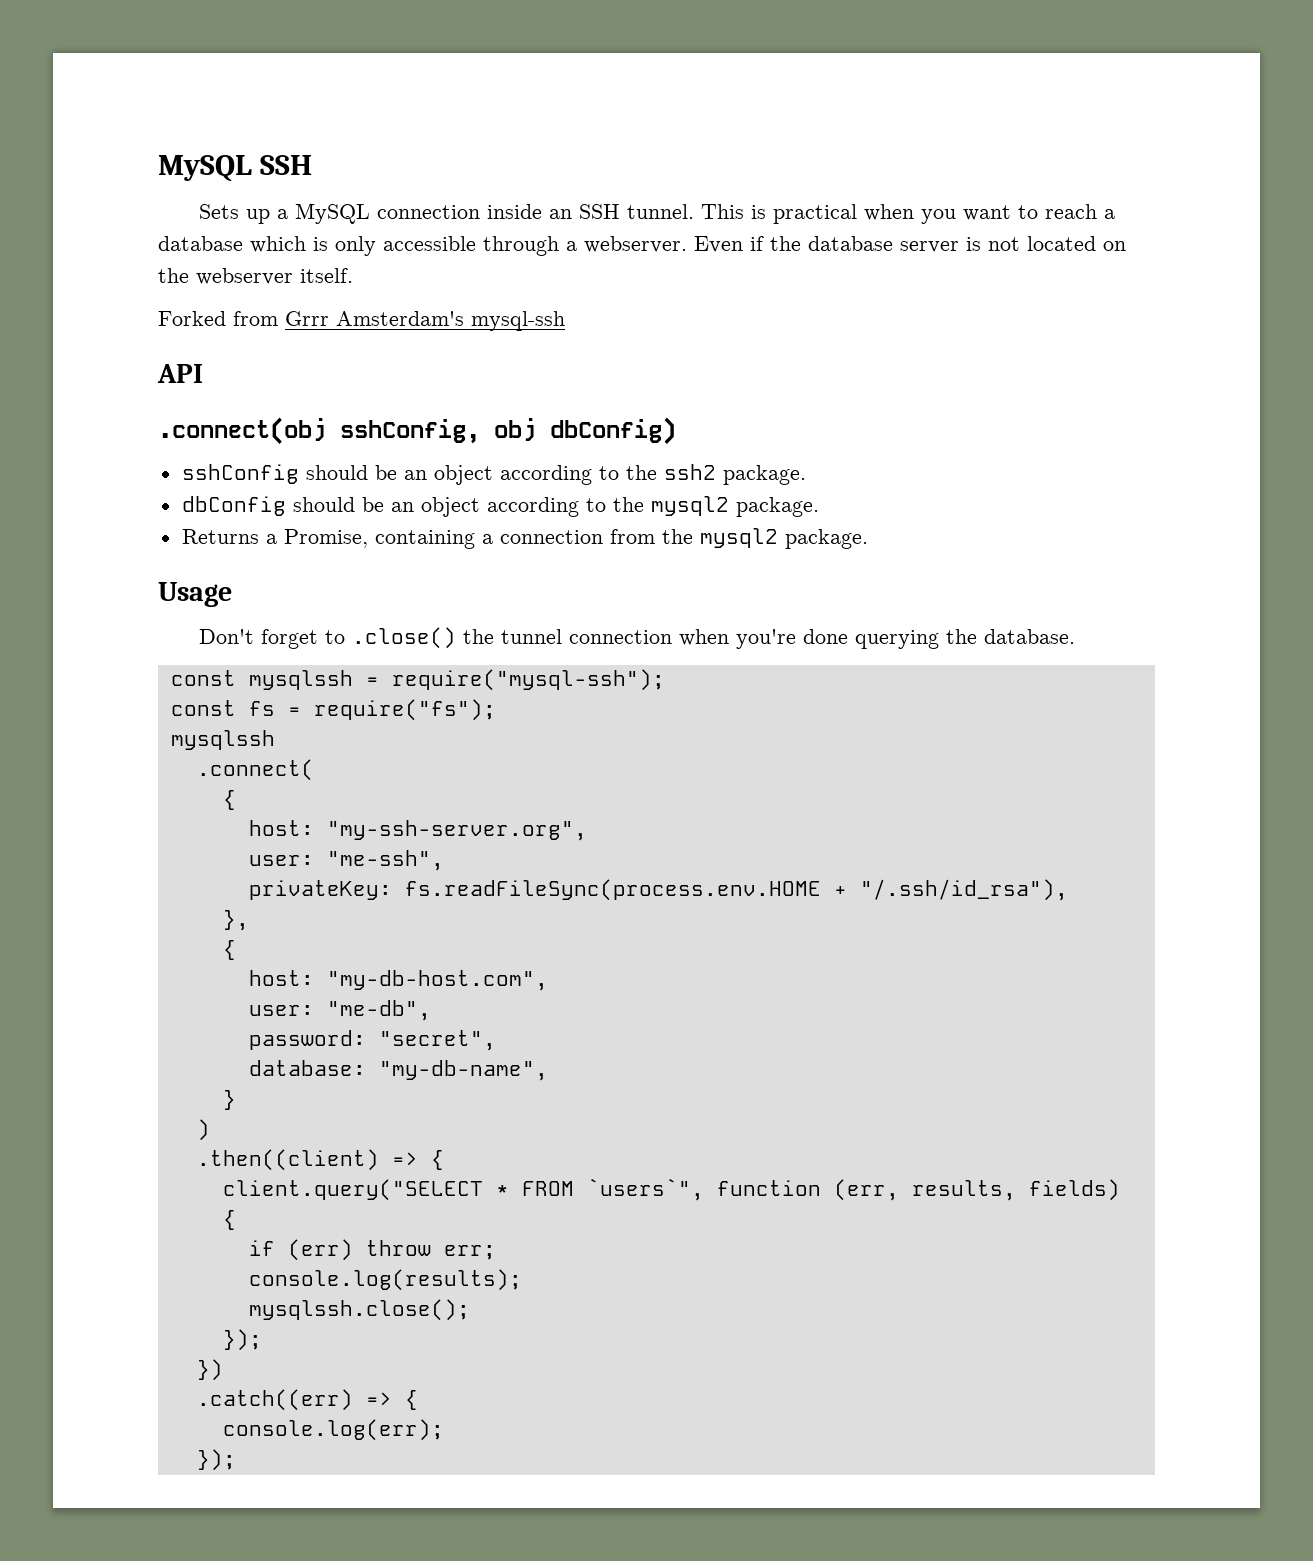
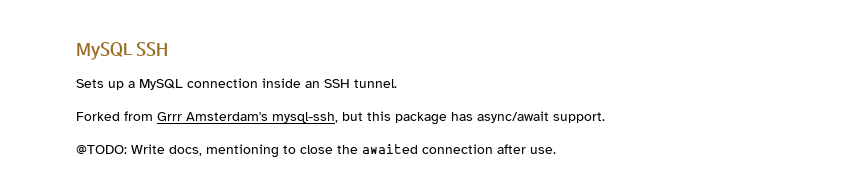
- Sets up a MySQL connection inside an SSH tunnel. This is practical when you want to reach a database which is only accessible through a webserver. Even if the database server is not located on the webserver itself.
- Forked from Grrr Amsterdam's mysql-ssh
- API
- .connect(obj sshConfig, obj dbConfig)
- sshConfig should be an object according to the ssh2 package.
- dbConfig should be an object according to the mysql2 package.
- Returns a Promise, containing a connection from the mysql2 package.
- Usage
- Don't forget to .close() the tunnel connection when you're done querying the database.
- const mysqlssh = require("mysql-ssh");
- const fs = require("fs");
- mysqlssh
- .connect(
- {
- host: "my-ssh-server.org",
- user: "me-ssh",
- privateKey: fs.readFileSync(process.env.HOME + "/.ssh/id_rsa"),
- },
- {
- host: "my-db-host.com",
- user: "me-db",
- password: "secret",
- database: "my-db-name",
- }
- )
- .then((client) => {
- client.query("SELECT * FROM `users`", function (err, results, fields) {
- if (err) throw err;
- console.log(results);
- mysqlssh.close();
- });
- })
- .catch((err) => {
- console.log(err);
- });
+ Sets up a MySQL connection inside an SSH tunnel.
+ Forked from Grrr Amsterdam's mysql-ssh, but this package has async/await support.
+ @TODO: Write docs, mentioning to close the awaited connection after use.

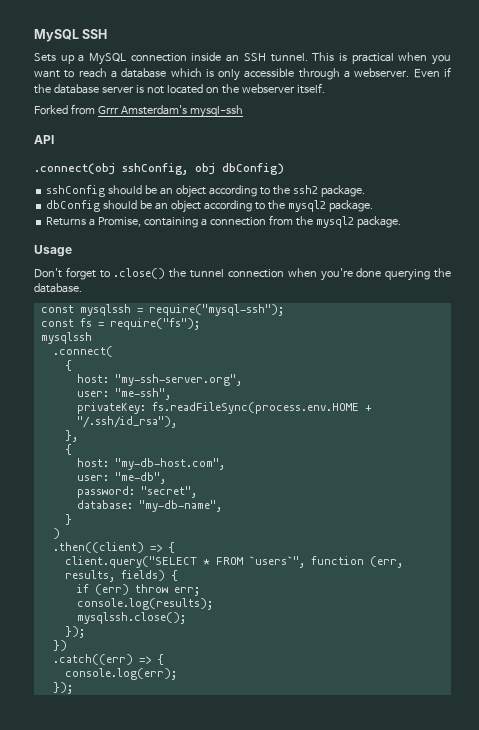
- Sets up a MySQL connection inside an SSH tunnel.
- Forked from Grrr Amsterdam's mysql-ssh, but this package has async/await support.
- @TODO: Write docs, mentioning to close the awaited connection after use.
+ Sets up a MySQL connection inside an SSH tunnel. This is practical when you want to reach a database which is only accessible through a webserver. Even if the database server is not located on the webserver itself.
+ Forked from Grrr Amsterdam's mysql-ssh
+ API
+ .connect(obj sshConfig, obj dbConfig)
+ sshConfig should be an object according to the ssh2 package.
+ dbConfig should be an object according to the mysql2 package.
+ Returns a Promise, containing a connection from the mysql2 package.
+ Usage
+ Don't forget to .close() the tunnel connection when you're done querying the database.
+ const mysqlssh = require("mysql-ssh");
+ const fs = require("fs");
+ mysqlssh
+ .connect(
+ {
+ host: "my-ssh-server.org",
+ user: "me-ssh",
+ privateKey: fs.readFileSync(process.env.HOME + "/.ssh/id_rsa"),
+ },
+ {
+ host: "my-db-host.com",
+ user: "me-db",
+ password: "secret",
+ database: "my-db-name",
+ }
+ )
+ .then((client) => {
+ client.query("SELECT * FROM `users`", function (err, results, fields) {
+ if (err) throw err;
+ console.log(results);
+ mysqlssh.close();
+ });
+ })
+ .catch((err) => {
+ console.log(err);
+ });

